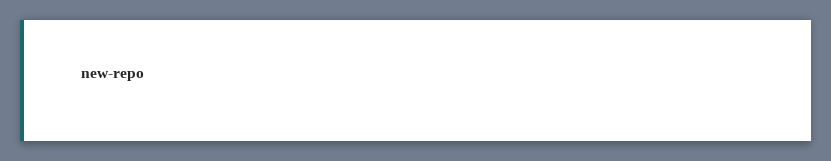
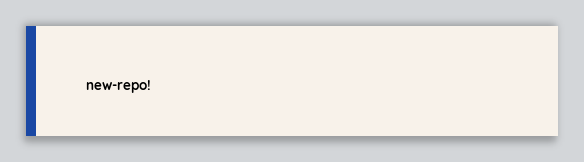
- new-repo
+ new-repo!

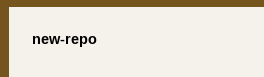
- new-repo!
+ new-repo

